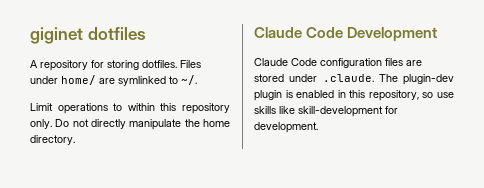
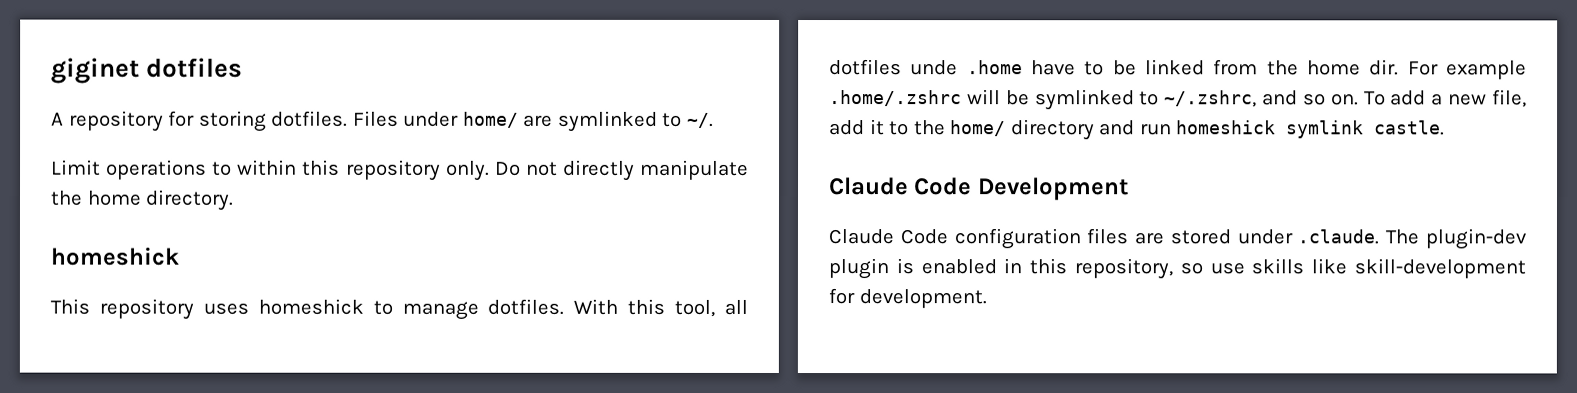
  Do not directly manipulate the home directory.
+ homeshick
+ This repository uses homeshick to manage dotfiles. With this tool, all dotfiles unde .home have to be linked from the home dir. For example .home/.zshrc will be symlinked to ~/.zshrc, and so on. To add a new file, add it to the home/ directory and run homeshick symlink castle.

